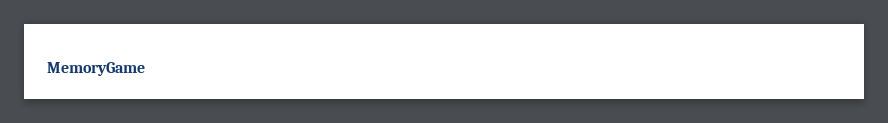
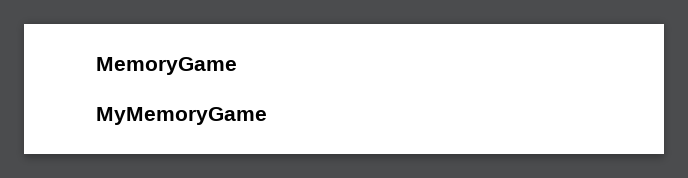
+ MyMemoryGame

